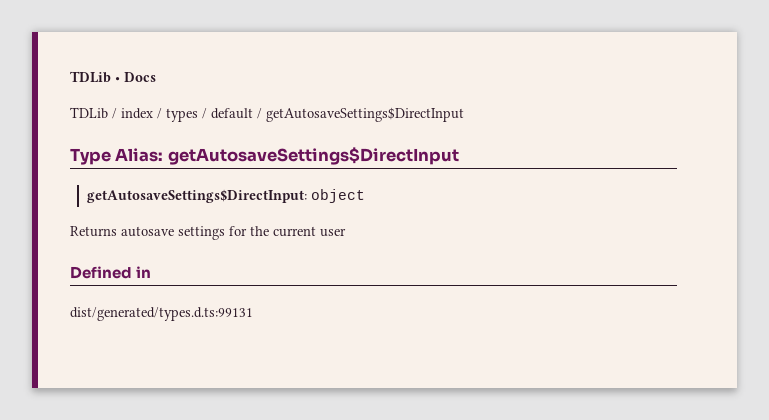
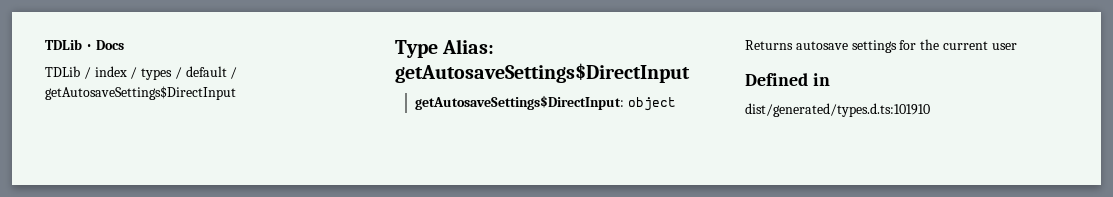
- dist/generated/types.d.ts:99131
+ dist/generated/types.d.ts:101910

